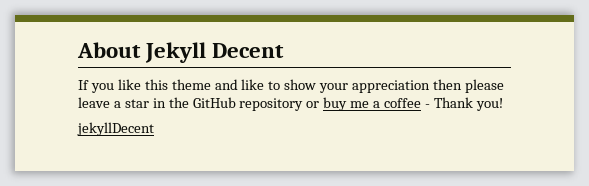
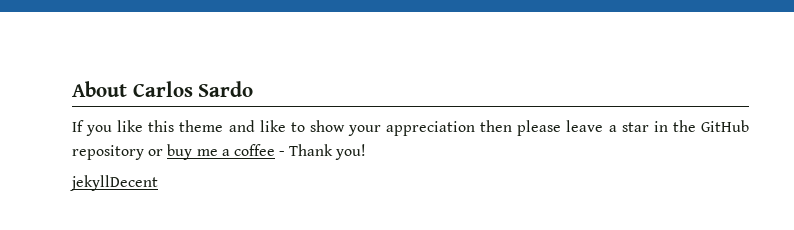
- About Jekyll Decent
+ About Carlos Sardo

